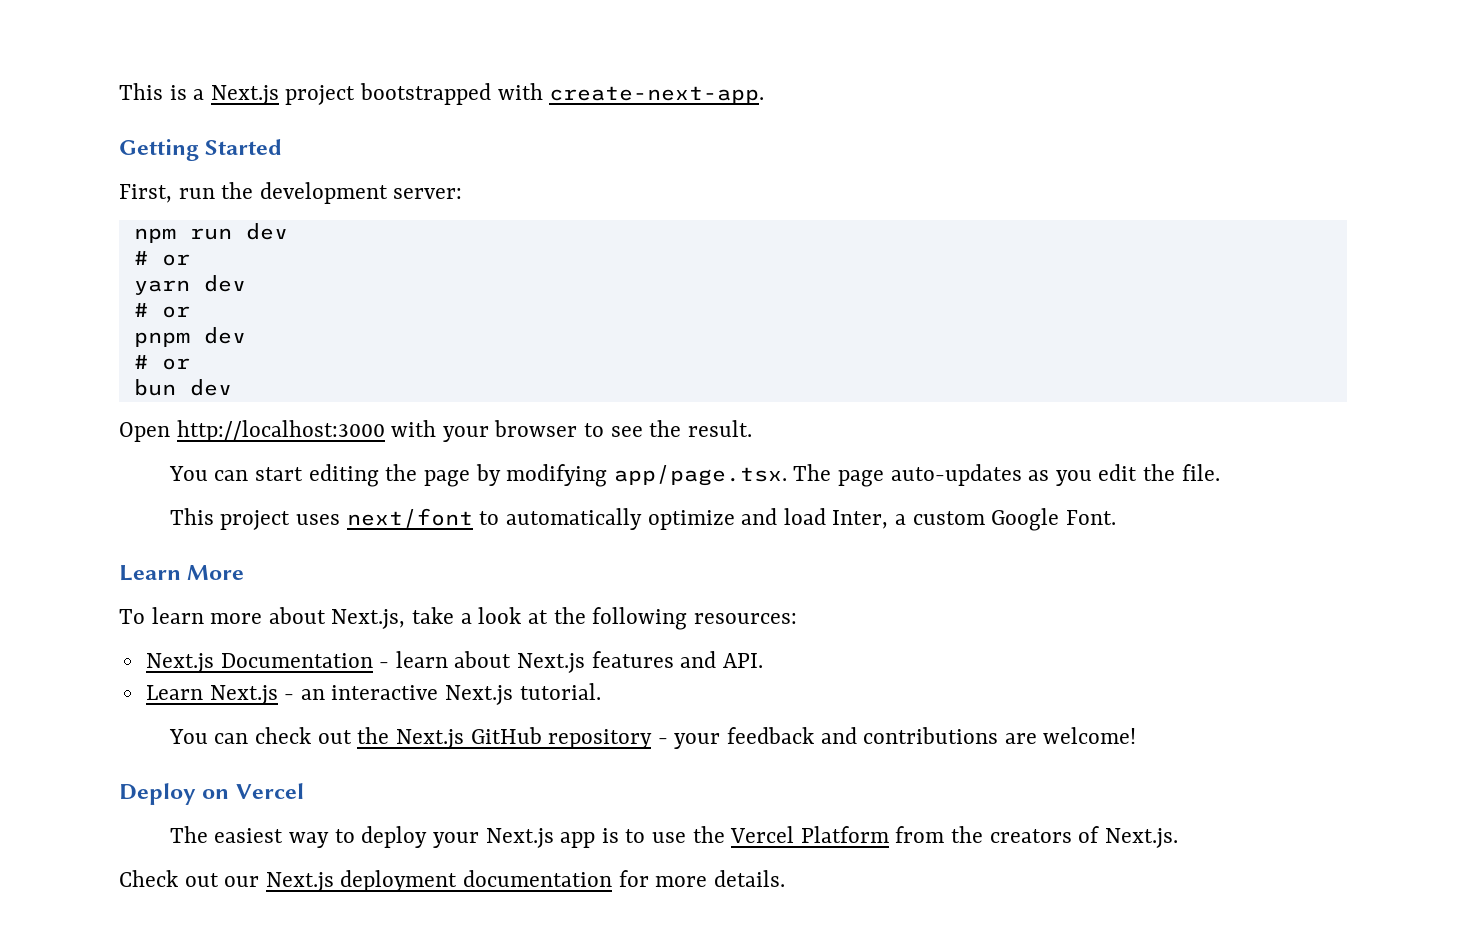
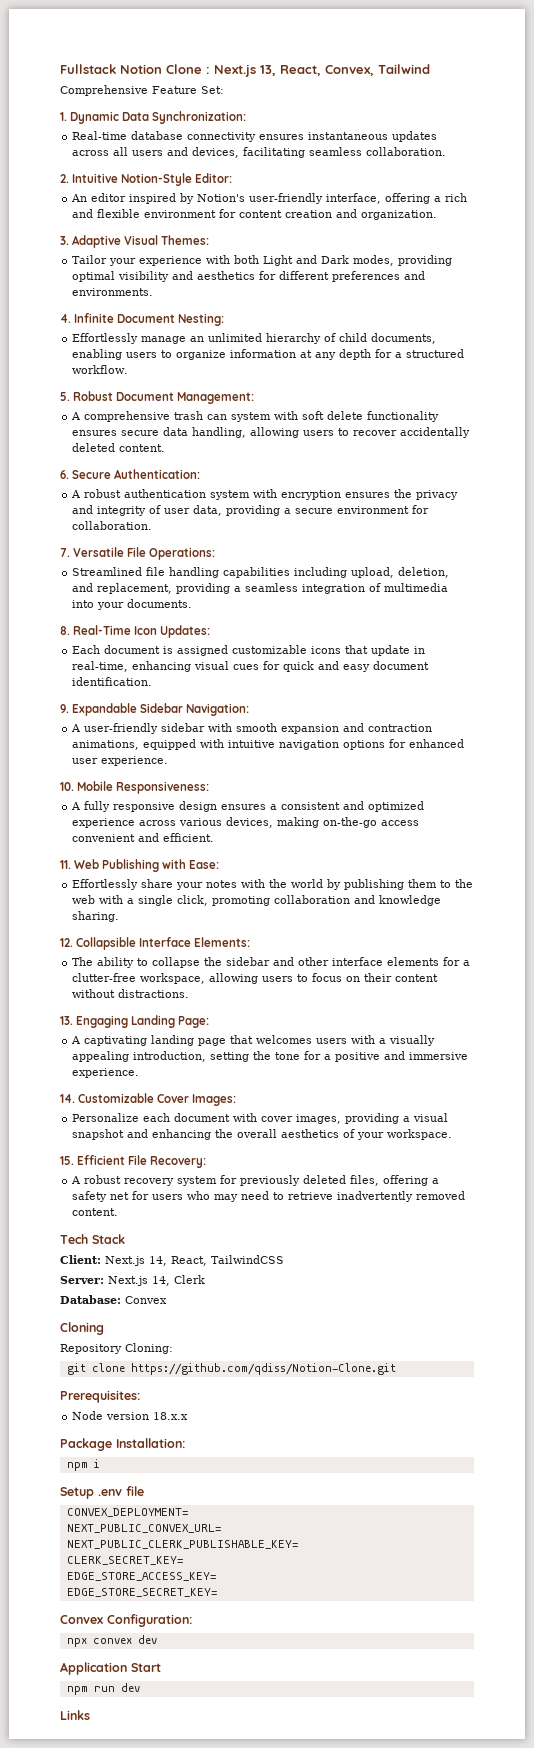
- This is a Next.js project bootstrapped with create-next-app.
- Getting Started
- First, run the development server:
+ Fullstack Notion Clone : Next.js 13, React, Convex, Tailwind
+ Comprehensive Feature Set:
+ 1. Dynamic Data Synchronization:
+ Real-time database connectivity ensures instantaneous updates across all users and devices, facilitating seamless collaboration.
+ 2. Intuitive Notion-Style Editor:
+ An editor inspired by Notion's user-friendly interface, offering a rich and flexible environment for content creation and organization.
+ 3. Adaptive Visual Themes:
+ Tailor your experience with both Light and Dark modes, providing optimal visibility and aesthetics for different preferences and environments.
+ 4. Infinite Document Nesting:
+ Effortlessly manage an unlimited hierarchy of child documents, enabling users to organize information at any depth for a structured workflow.
+ 5. Robust Document Management:
+ A comprehensive trash can system with soft delete functionality ensures secure data handling, allowing users to recover accidentally deleted content.
+ 6. Secure Authentication:
+ A robust authentication system with encryption ensures the privacy and integrity of user data, providing a secure environment for collaboration.
+ 7. Versatile File Operations:
+ Streamlined file handling capabilities including upload, deletion, and replacement, providing a seamless integration of multimedia into your documents.
+ 8. Real-Time Icon Updates:
+ Each document is assigned customizable icons that update in real-time, enhancing visual cues for quick and easy document identification.
+ 9. Expandable Sidebar Navigation:
+ A user-friendly sidebar with smooth expansion and contraction animations, equipped with intuitive navigation options for enhanced user experience.
+ 10. Mobile Responsiveness:
+ A fully responsive design ensures a consistent and optimized experience across various devices, making on-the-go access convenient and efficient.
+ 11. Web Publishing with Ease:
+ Effortlessly share your notes with the world by publishing them to the web with a single click, promoting collaboration and knowledge sharing.
+ 12. Collapsible Interface Elements:
+ The ability to collapse the sidebar and other interface elements for a clutter-free workspace, allowing users to focus on their content without distractions.
+ 13. Engaging Landing Page:
+ A captivating landing page that welcomes users with a visually appealing introduction, setting the tone for a positive and immersive experience.
+ 14. Customizable Cover Images:
+ Personalize each document with cover images, providing a visual snapshot and enhancing the overall aesthetics of your workspace.
+ 15. Efficient File Recovery:
+ A robust recovery system for previously deleted files, offering a safety net for users who may need to retrieve inadvertently removed content.
+ Tech Stack
+ Client: Next.js 14, React, TailwindCSS
+ Server: Next.js 14, Clerk
+ Database: Convex
+ Cloning
+ Repository Cloning:
+ git clone https://github.com/qdiss/Notion-Clone.git
+ Prerequisites:
+ Node version 18.x.x
+ Package Installation:
+ npm i
+ Setup .env file
+ CONVEX_DEPLOYMENT=
+ NEXT_PUBLIC_CONVEX_URL=
+ NEXT_PUBLIC_CLERK_PUBLISHABLE_KEY=
+ CLERK_SECRET_KEY=
+ EDGE_STORE_ACCESS_KEY=
+ EDGE_STORE_SECRET_KEY=
+ Convex Configuration:
+ npx convex dev
+ Application Start
  npm run dev
- # or
- yarn dev
- # or
- pnpm dev
- # or
- bun dev
- Open http://localhost:3000 with your browser to see the result.
- You can start editing the page by modifying app/page.tsx. The page auto-updates as you edit the file.
- This project uses next/font to automatically optimize and load Inter, a custom Google Font.
- Learn More
- To learn more about Next.js, take a look at the following resources:
- Next.js Documentation - learn about Next.js features and API.
- Learn Next.js - an interactive Next.js tutorial.
- You can check out the Next.js GitHub repository - your feedback and contributions are welcome!
- Deploy on Vercel
- The easiest way to deploy your Next.js app is to use the Vercel Platform from the creators of Next.js.
- Check out our Next.js deployment documentation for more details.
+ Links

